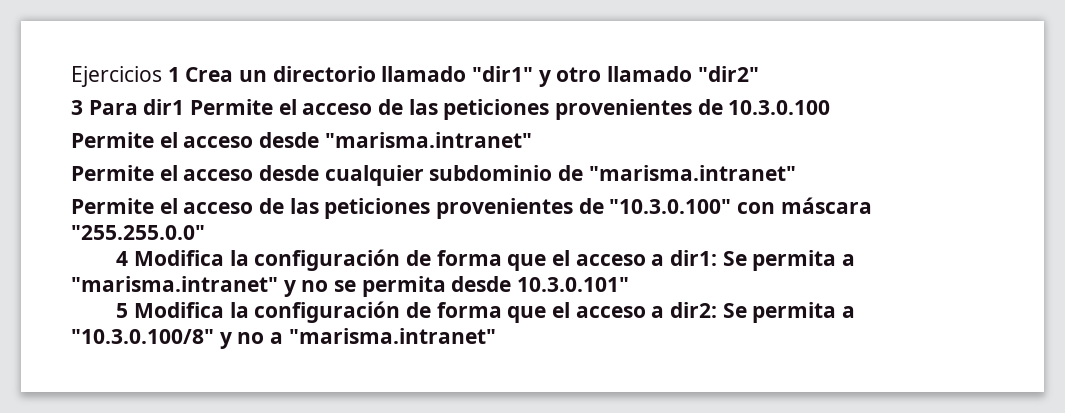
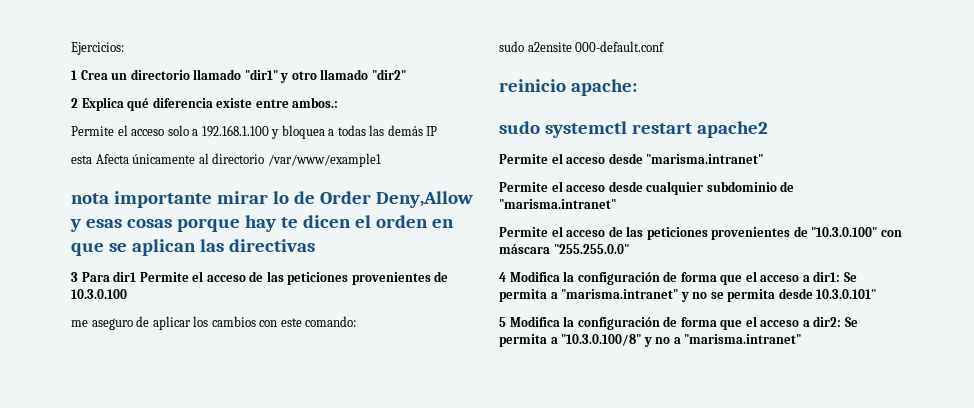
- Ejercicios 1 Crea un directorio llamado "dir1" y otro llamado "dir2"
+ Ejercicios:
+ 1 Crea un directorio llamado "dir1" y otro llamado "dir2"
+ 2 Explica qué diferencia existe entre ambos.:
+ Permite el acceso solo a 192.168.1.100 y bloquea a todas las demás IP
+ esta Afecta únicamente al directorio /var/www/example1
+ nota importante mirar lo de Order Deny,Allow y esas cosas porque hay te dicen el orden en que se aplican las directivas
+ me aseguro de aplicar los cambios con este comando:
+ sudo a2ensite 000-default.conf
+ reinicio apache:
+ sudo systemctl restart apache2

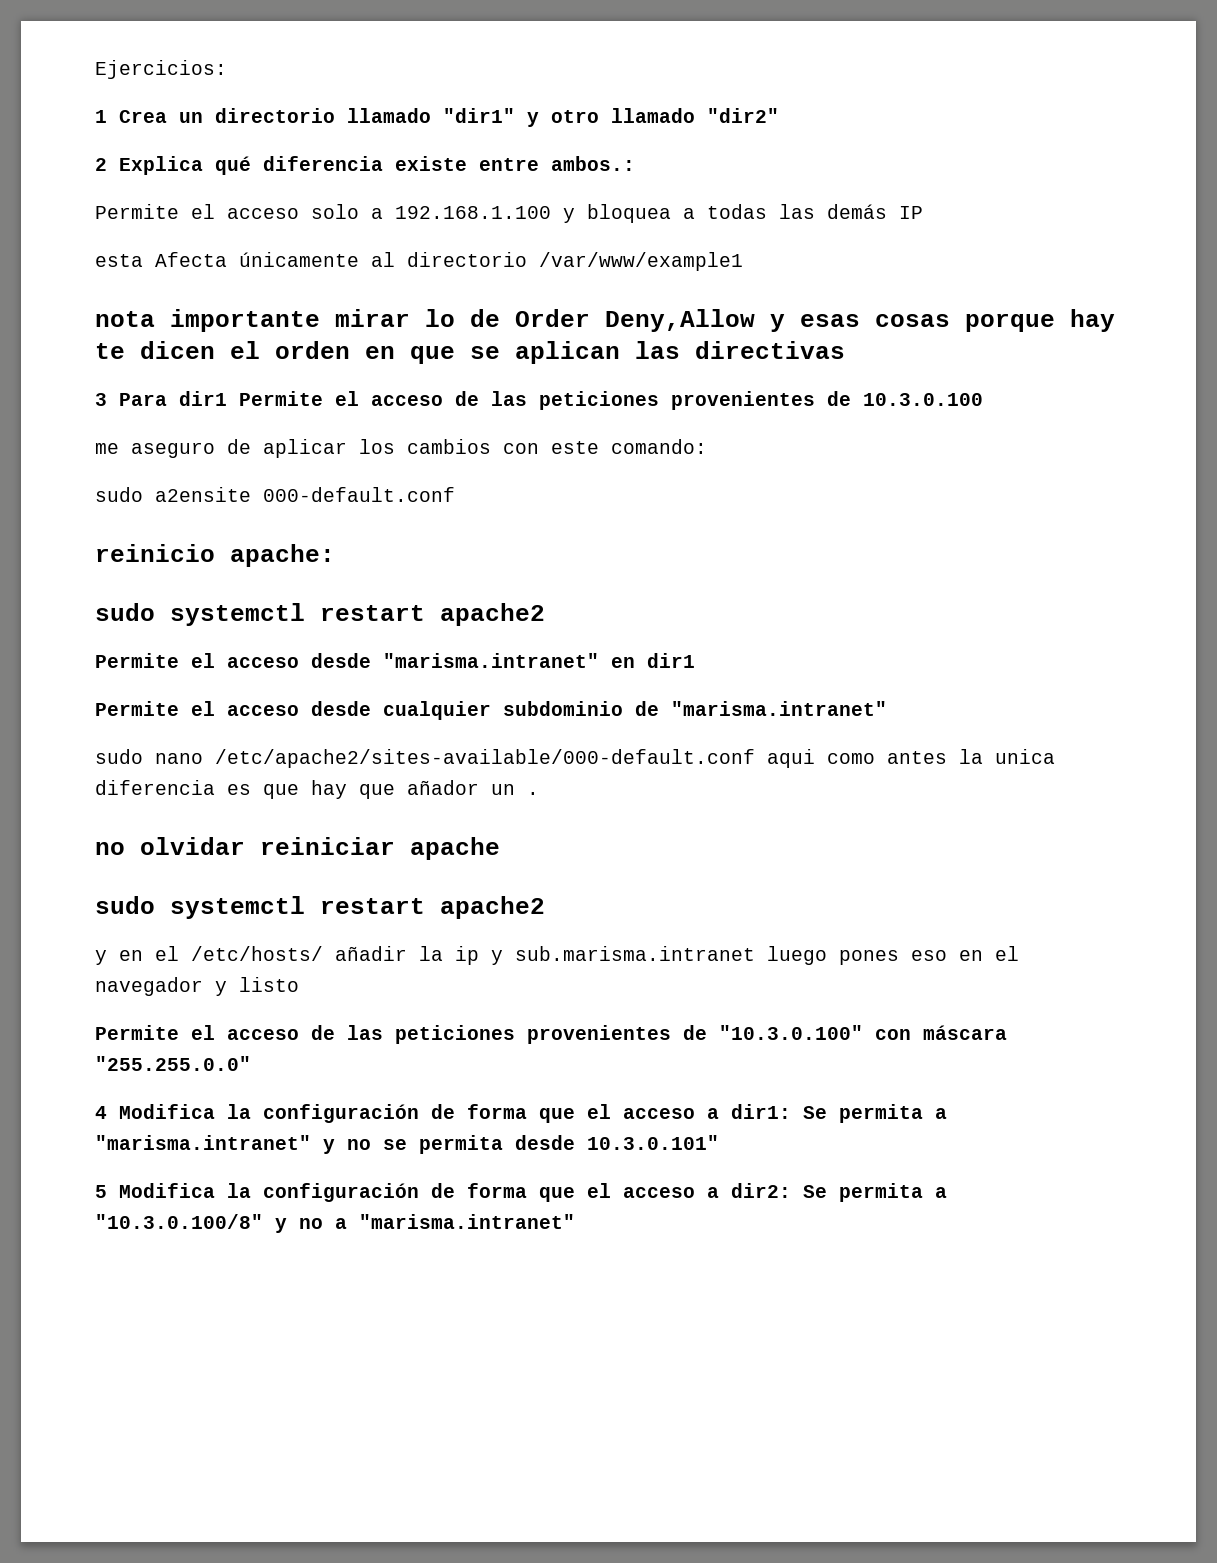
- Permite el acceso desde "marisma.intranet"
+ Permite el acceso desde "marisma.intranet" en dir1
+ sudo nano /etc/apache2/sites-available/000-default.conf aqui como antes la unica diferencia es que hay que añador un .
+ no olvidar reiniciar apache
+ sudo systemctl restart apache2
+ y en el /etc/hosts/ añadir la ip y sub.marisma.intranet luego pones eso en el navegador y listo

